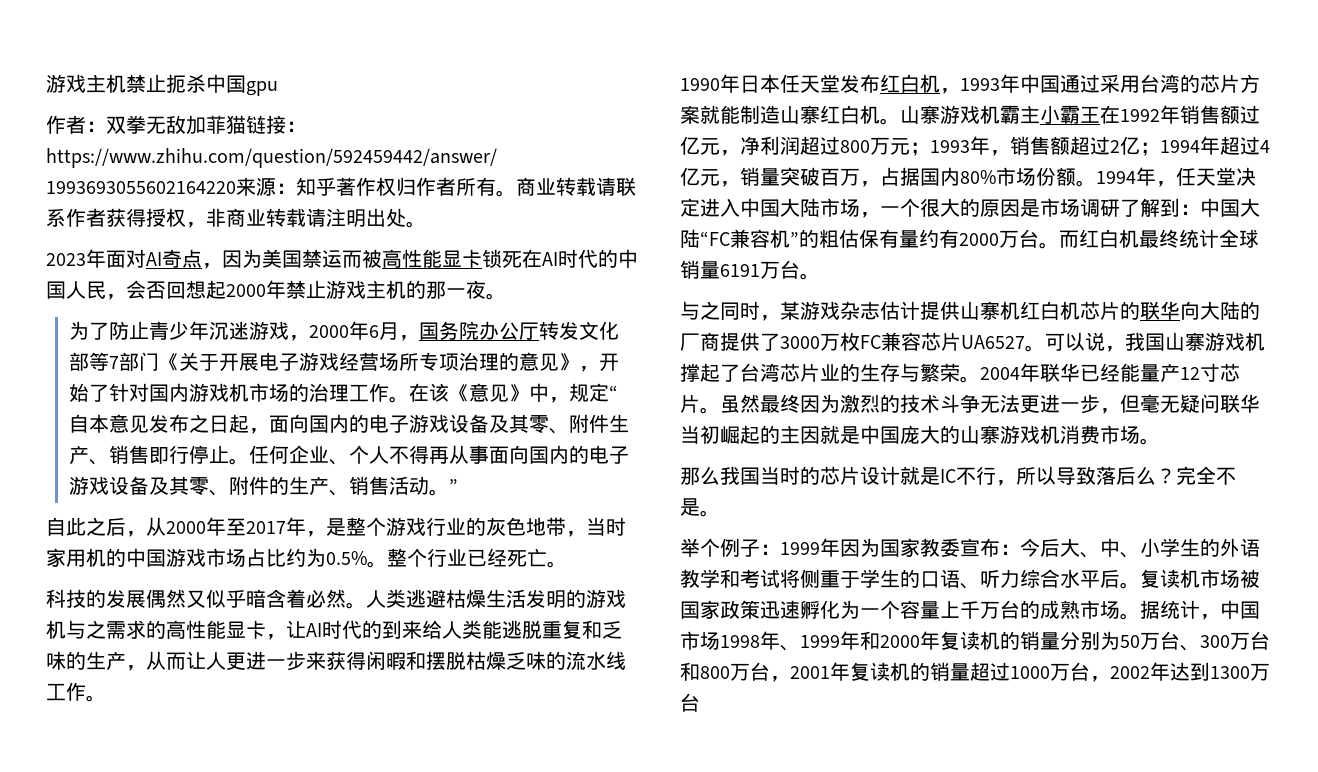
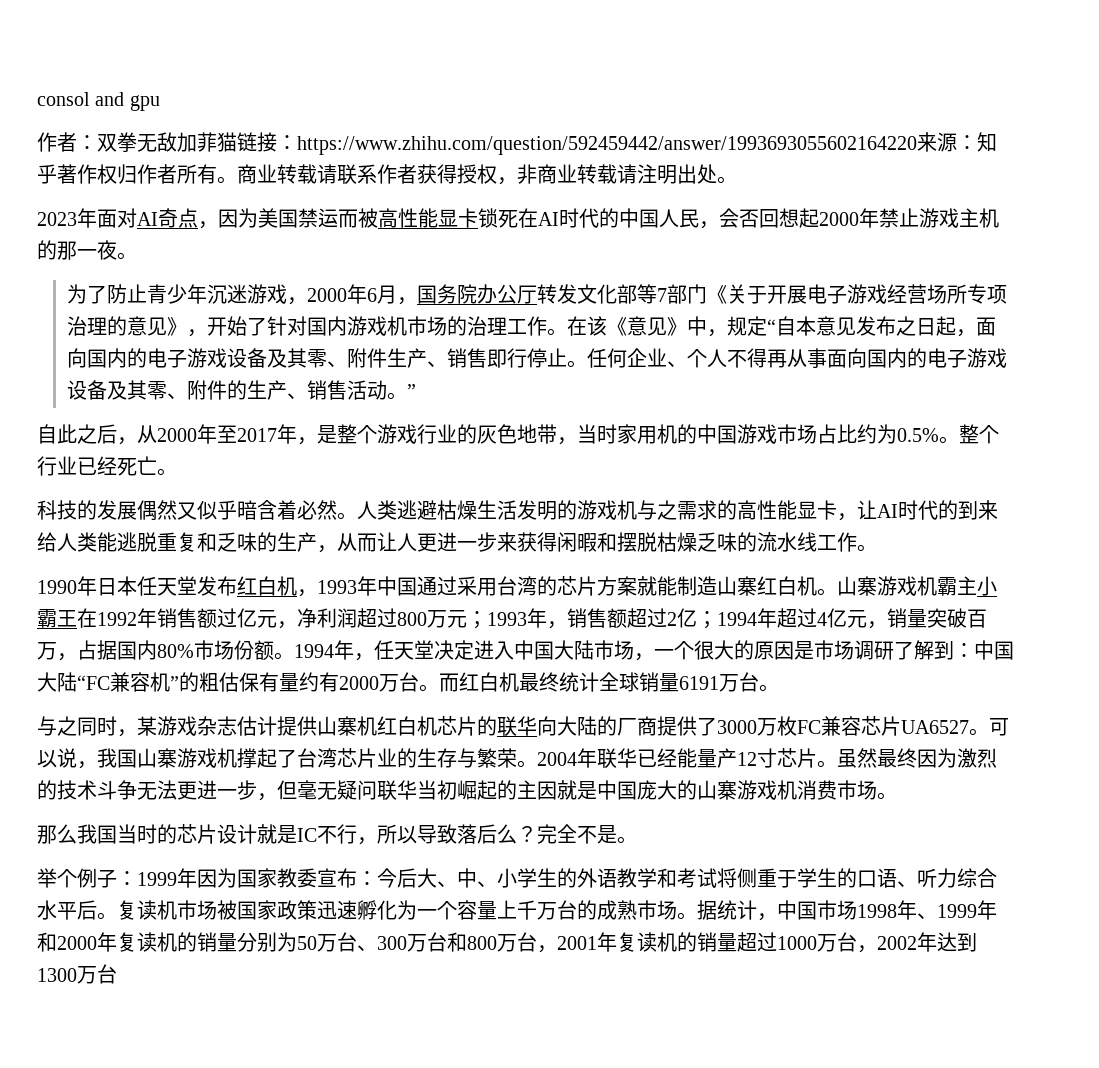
- 游戏主机禁止扼杀中国gpu
+ consol and gpu

